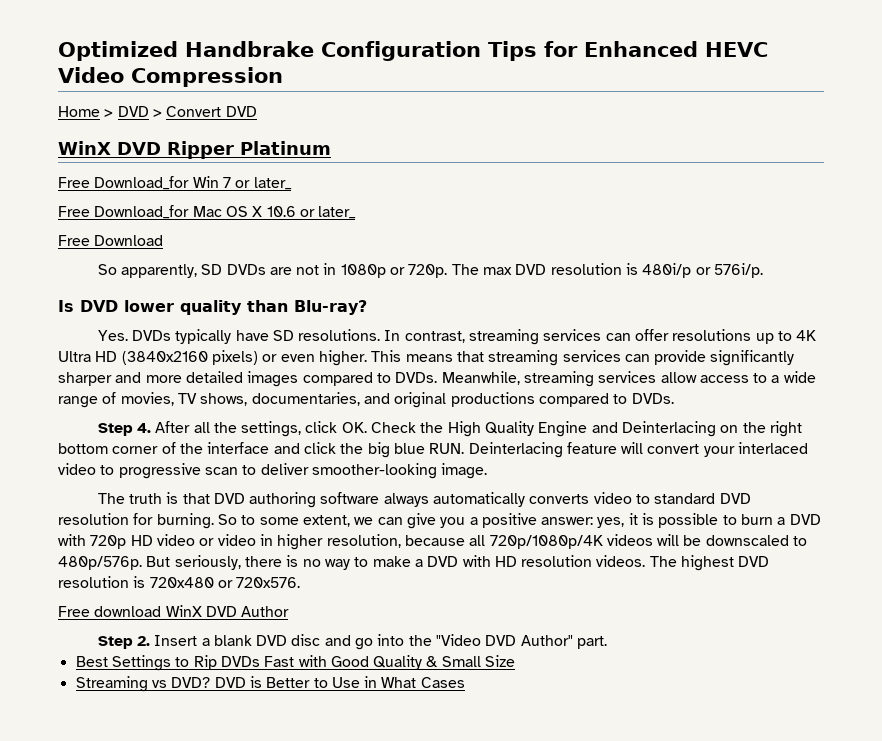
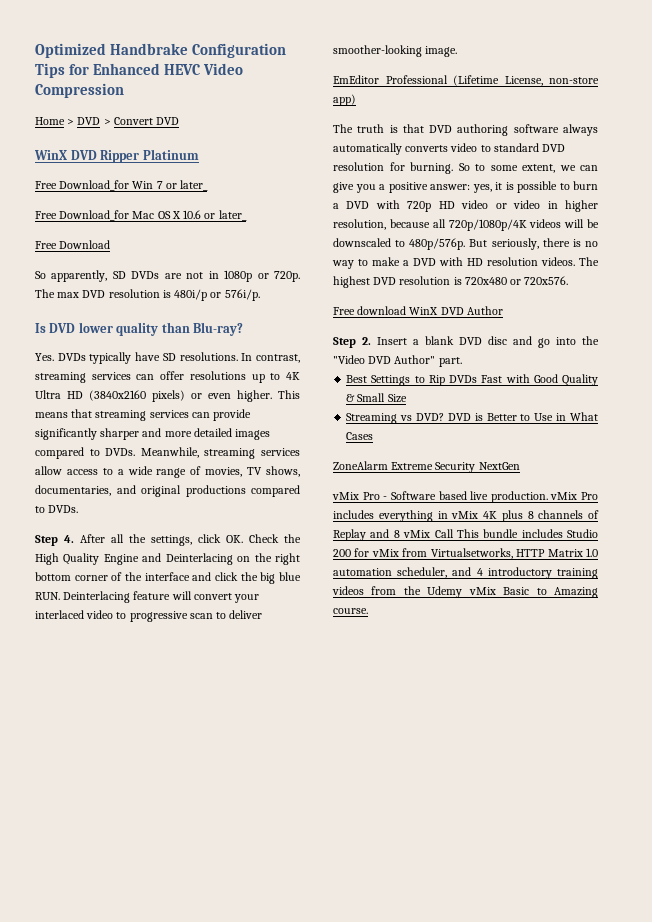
+ EmEditor Professional (Lifetime License, non-store app)
+ ZoneAlarm Extreme Security NextGen
+ vMix Pro - Software based live production. vMix Pro includes everything in vMix 4K plus 8 channels of Replay and 8 vMix Call This bundle includes Studio 200 for vMix from Virtualsetworks, HTTP Matrix 1.0 automation scheduler, and 4 introductory training videos from the Udemy vMix Basic to Amazing course.

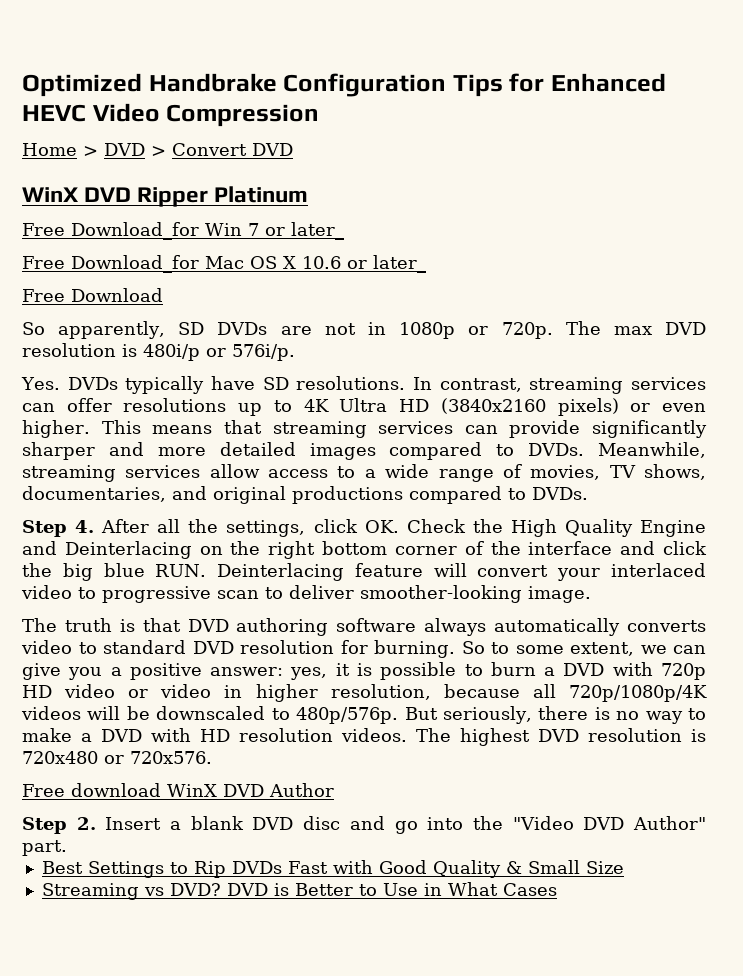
- Is DVD lower quality than Blu-ray?
- EmEditor Professional (Lifetime License, non-store app)
- ZoneAlarm Extreme Security NextGen
- vMix Pro - Software based live production. vMix Pro includes everything in vMix 4K plus 8 channels of Replay and 8 vMix Call This bundle includes Studio 200 for vMix from Virtualsetworks, HTTP Matrix 1.0 automation scheduler, and 4 introductory training videos from the Udemy vMix Basic to Amazing course.

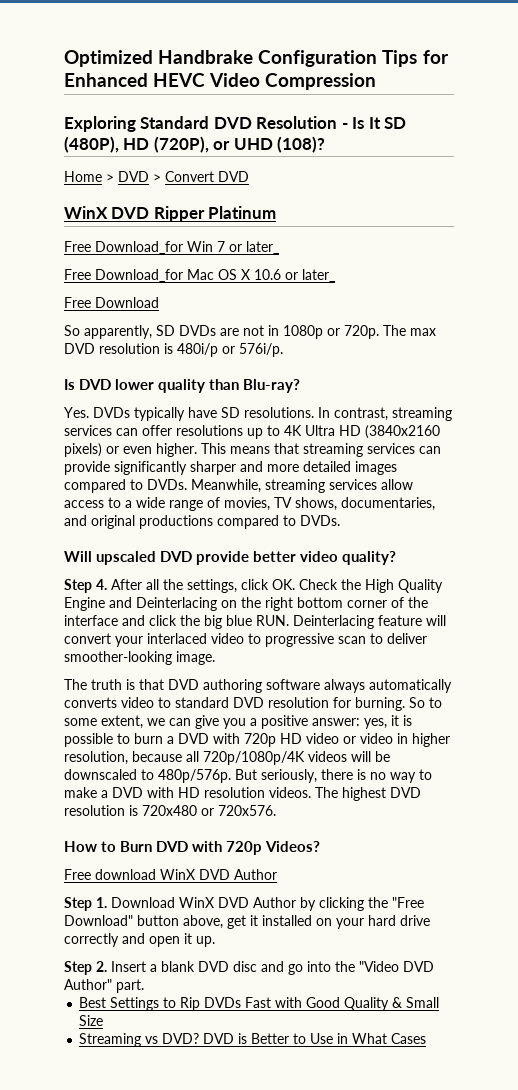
+ Exploring Standard DVD Resolution - Is It SD (480P), HD (720P), or UHD (108)?
+ Is DVD lower quality than Blu-ray?
+ Will upscaled DVD provide better video quality?
+ How to Burn DVD with 720p Videos?
+ Step 1. Download WinX DVD Author by clicking the "Free Download" button above, get it installed on your hard drive correctly and open it up.

